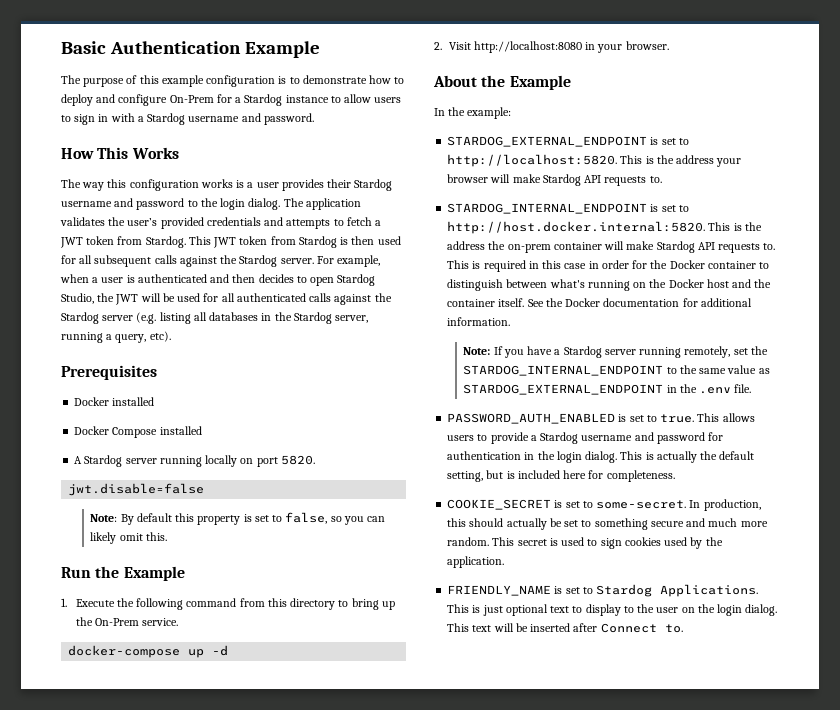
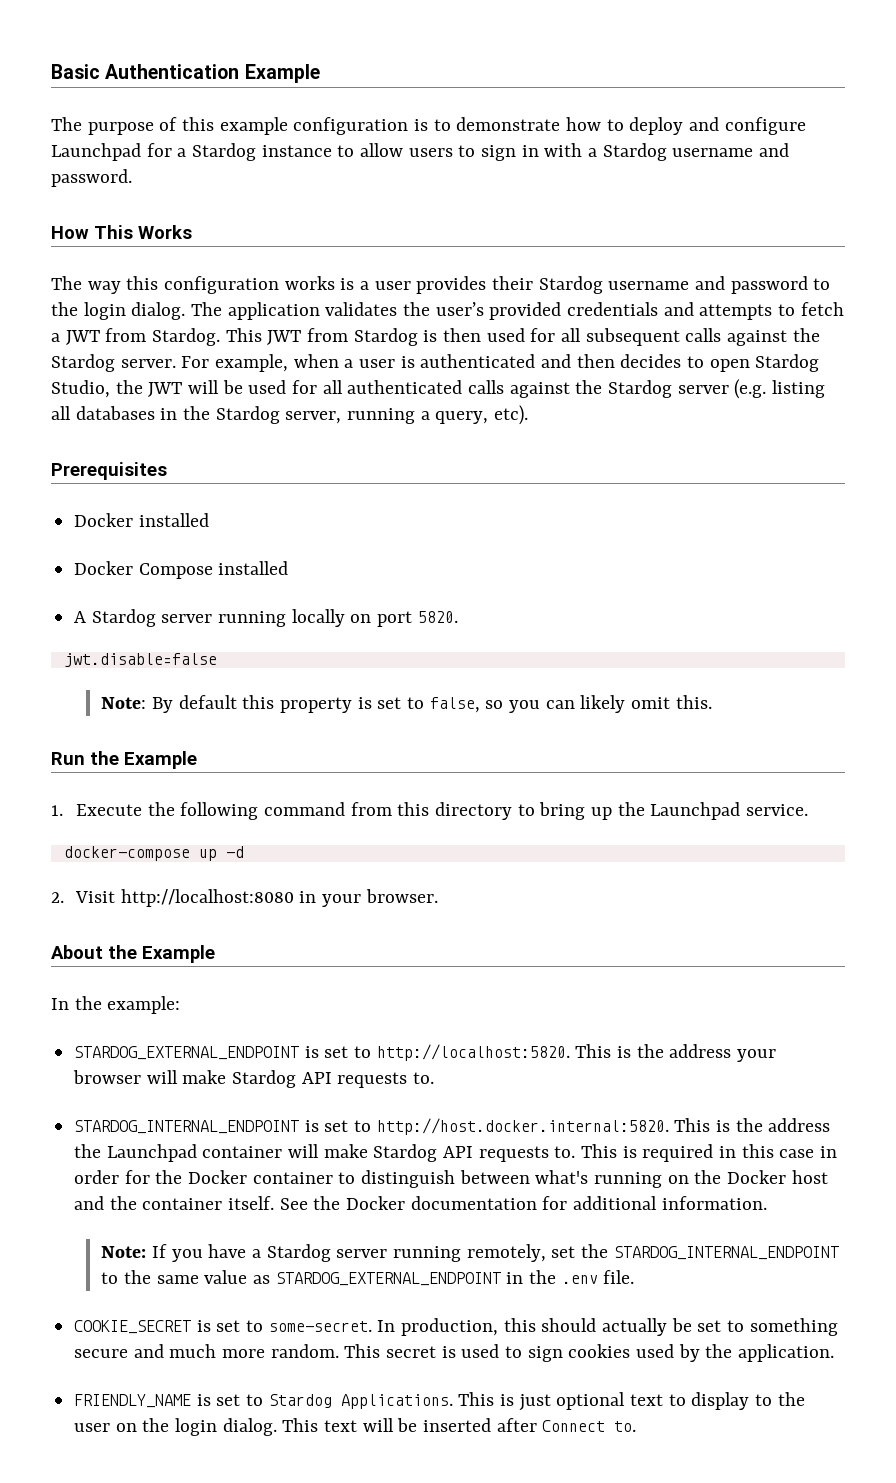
- The purpose of this example configuration is to demonstrate how to deploy and configure On-Prem for a Stardog instance to allow users to sign in with a Stardog username and password.
+ The purpose of this example configuration is to demonstrate how to deploy and configure Launchpad for a Stardog instance to allow users to sign in with a Stardog username and password.
- The application validates the user’s provided credentials and attempts to fetch a JWT token from Stardog.
+ The application validates the user’s provided credentials and attempts to fetch a JWT from Stardog.
- This JWT token from Stardog is then used for all subsequent calls against the Stardog server.
+ This JWT from Stardog is then used for all subsequent calls against the Stardog server.
- 1. Execute the following command from this directory to bring up the On-Prem service.
+ 1. Execute the following command from this directory to bring up the Launchpad service.
- STARDOG_INTERNAL_ENDPOINT is set to http://host.docker.internal:5820. This is the address the on-prem container will make Stardog API requests to.
+ STARDOG_INTERNAL_ENDPOINT is set to http://host.docker.internal:5820. This is the address the Launchpad container will make Stardog API requests to.
- PASSWORD_AUTH_ENABLED is set to true. This allows users to provide a Stardog username and password for authentication in the login dialog. This is actually the default setting, but is included here for completeness.

